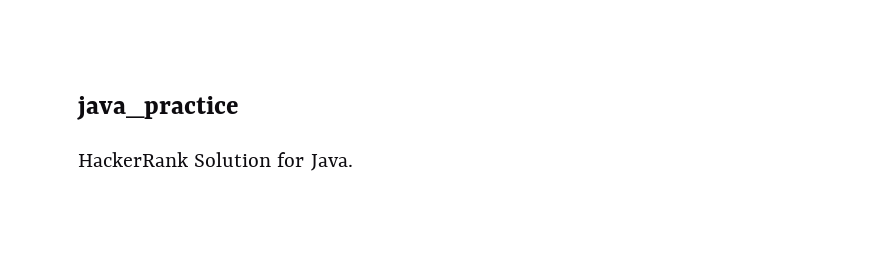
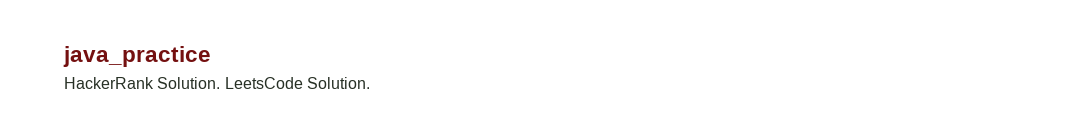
- HackerRank Solution for Java.
+ HackerRank Solution. LeetsCode Solution.

